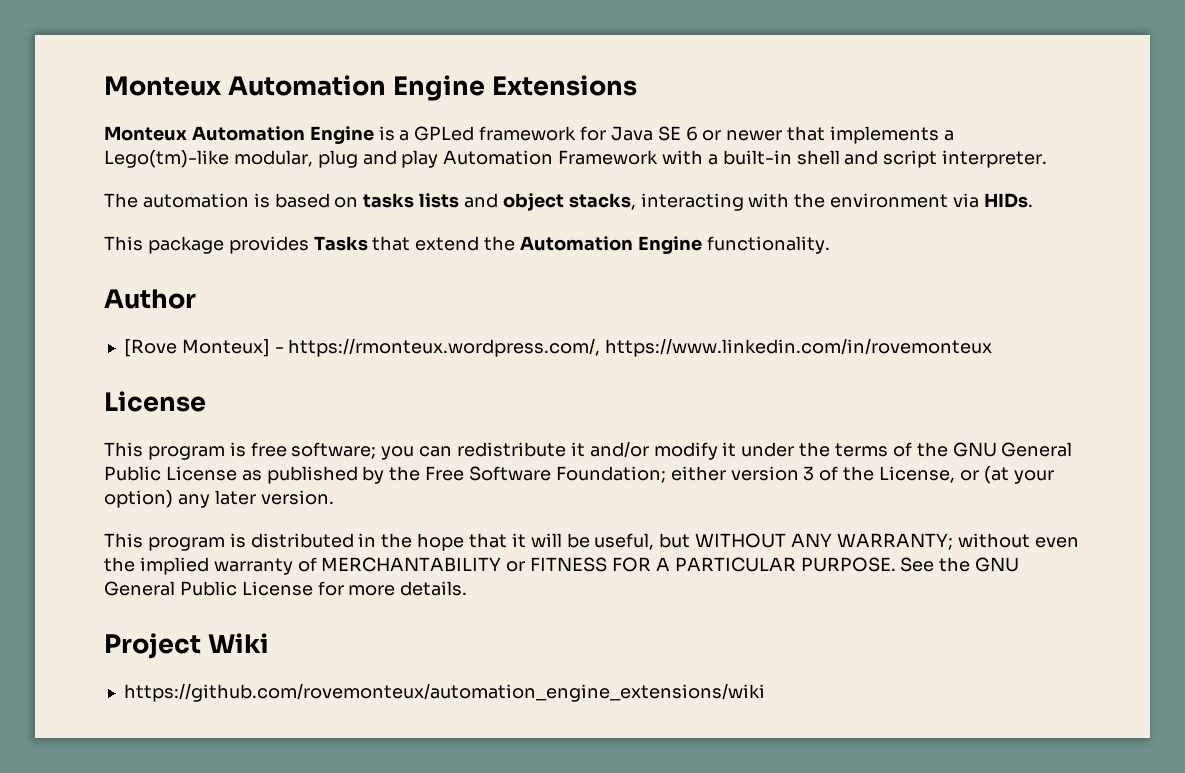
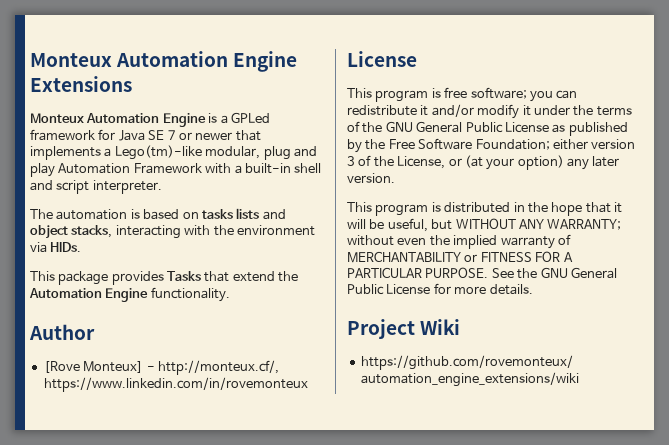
- Monteux Automation Engine is a GPLed framework for Java SE 6 or newer that implements a Lego(tm)-like modular, plug and play Automation Framework with a built-in shell and script interpreter.
+ Monteux Automation Engine is a GPLed framework for Java SE 7 or newer that implements a Lego(tm)-like modular, plug and play Automation Framework with a built-in shell and script interpreter.
- [Rove Monteux] - https://rmonteux.wordpress.com/, https://www.linkedin.com/in/rovemonteux
+ [Rove Monteux] - http://monteux.cf/, https://www.linkedin.com/in/rovemonteux

